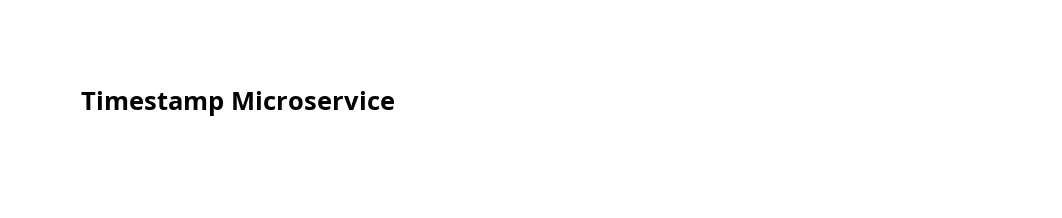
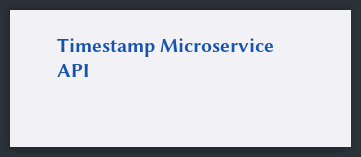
- Timestamp Microservice
+ Timestamp Microservice API

